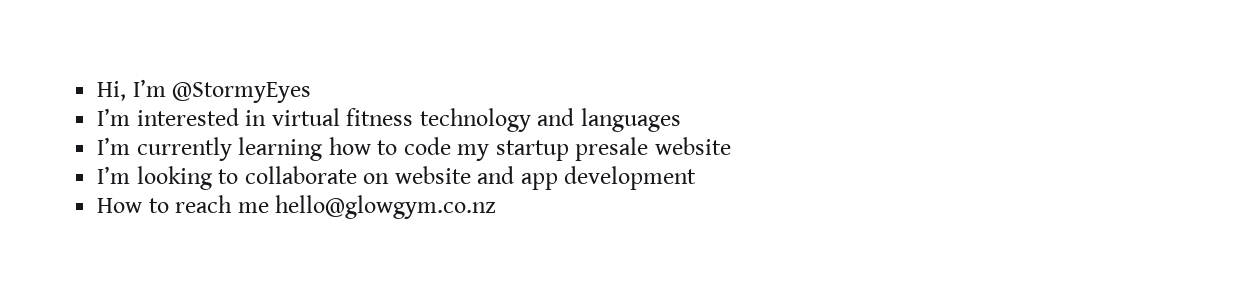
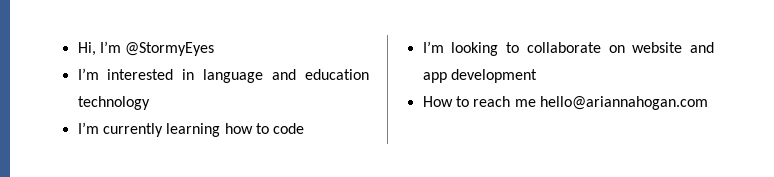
- I’m interested in virtual fitness technology and languages
+ I’m interested in language and education technology
- I’m currently learning how to code my startup presale website
+ I’m currently learning how to code
- How to reach me hello@glowgym.co.nz
+ How to reach me hello@ariannahogan.com

